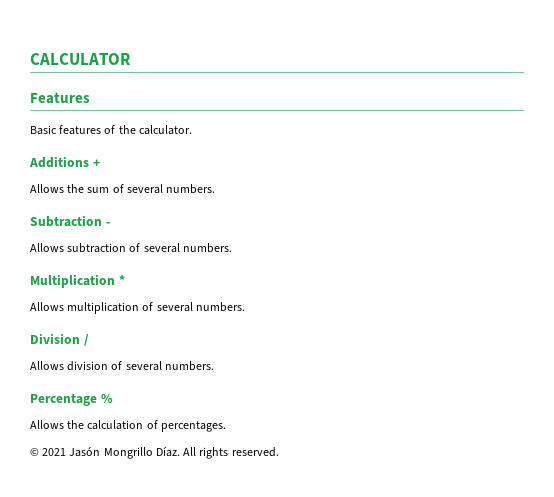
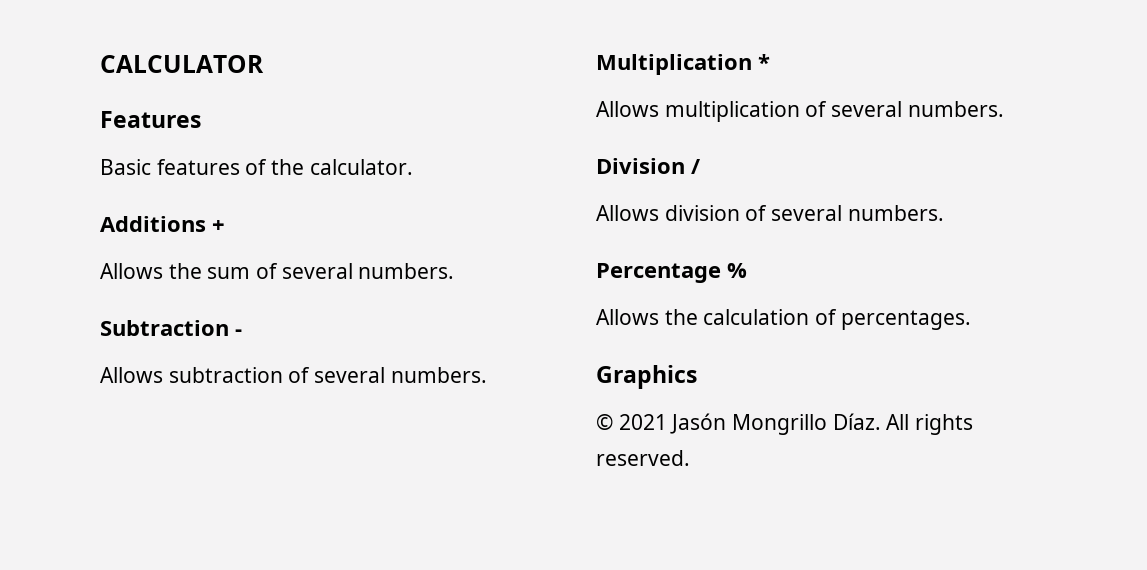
+ Graphics

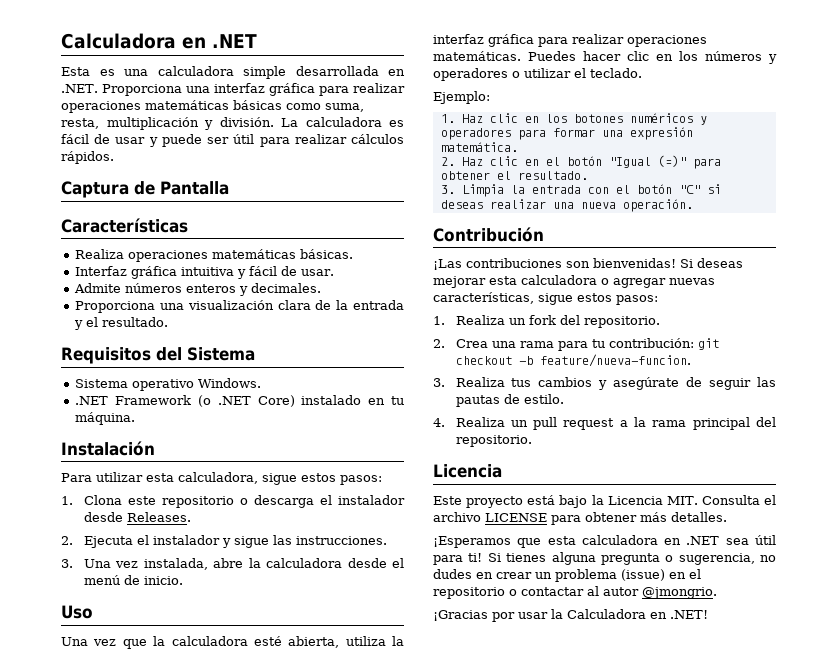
- CALCULATOR
- Features
- Basic features of the calculator.
- Additions +
- Allows the sum of several numbers.
- Subtraction -
- Allows subtraction of several numbers.
- Multiplication *
- Allows multiplication of several numbers.
- Division /
- Allows division of several numbers.
- Percentage %
- Allows the calculation of percentages.
- Graphics
- © 2021 Jasón Mongrillo Díaz. All rights reserved.
+ Calculadora en .NET
+ Esta es una calculadora simple desarrollada en .NET. Proporciona una interfaz gráfica para realizar operaciones matemáticas básicas como suma, resta, multiplicación y división. La calculadora es fácil de usar y puede ser útil para realizar cálculos rápidos.
+ Captura de Pantalla
+ Características
+ Realiza operaciones matemáticas básicas.
+ Interfaz gráfica intuitiva y fácil de usar.
+ Admite números enteros y decimales.
+ Proporciona una visualización clara de la entrada y el resultado.
+ Requisitos del Sistema
+ Sistema operativo Windows.
+ .NET Framework (o .NET Core) instalado en tu máquina.
+ Instalación
+ Para utilizar esta calculadora, sigue estos pasos:
+ 1. Clona este repositorio o descarga el instalador desde Releases.
+ 2. Ejecuta el instalador y sigue las instrucciones.
+ 3. Una vez instalada, abre la calculadora desde el menú de inicio.
+ Uso
+ Una vez que la calculadora esté abierta, utiliza la interfaz gráfica para realizar operaciones matemáticas. Puedes hacer clic en los números y operadores o utilizar el teclado.
+ Ejemplo:
+ 1. Haz clic en los botones numéricos y operadores para formar una expresión matemática.
+ 2. Haz clic en el botón "Igual (=)" para obtener el resultado.
+ 3. Limpia la entrada con el botón "C" si deseas realizar una nueva operación.
+ Contribución
+ ¡Las contribuciones son bienvenidas! Si deseas mejorar esta calculadora o agregar nuevas características, sigue estos pasos:
+ 1. Realiza un fork del repositorio.
+ 2. Crea una rama para tu contribución: git checkout -b feature/nueva-funcion.
+ 3. Realiza tus cambios y asegúrate de seguir las pautas de estilo.
+ 4. Realiza un pull request a la rama principal del repositorio.
+ Licencia
+ Este proyecto está bajo la Licencia MIT. Consulta el archivo LICENSE para obtener más detalles.
+ ¡Esperamos que esta calculadora en .NET sea útil para ti! Si tienes alguna pregunta o sugerencia, no dudes en crear un problema (issue) en el repositorio o contactar al autor @jmongrio.
+ ¡Gracias por usar la Calculadora en .NET!

